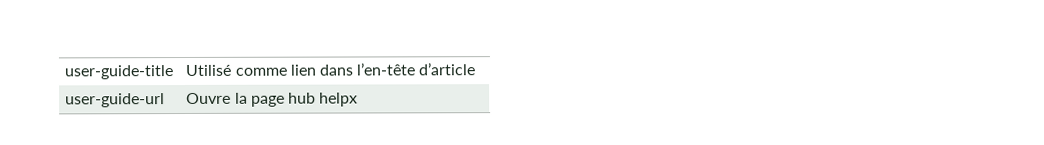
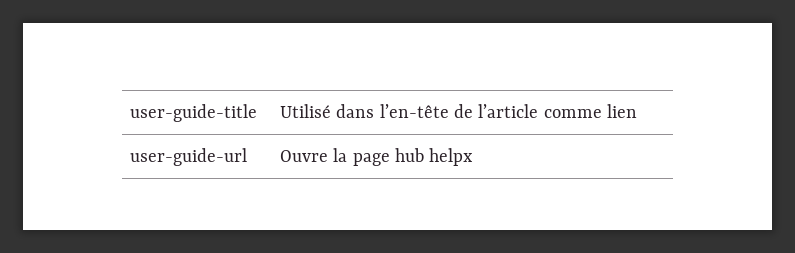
- user-guide-title | Utilisé comme lien dans l’en-tête d’article
+ user-guide-title | Utilisé dans l’en-tête de l’article comme lien

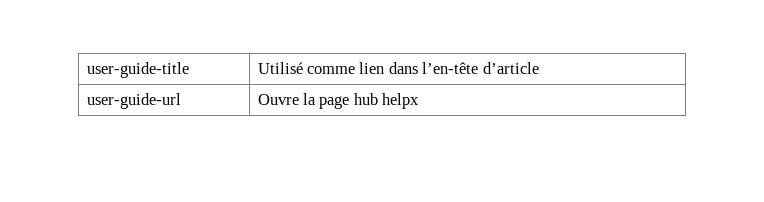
- user-guide-title | Utilisé dans l’en-tête de l’article comme lien
+ user-guide-title | Utilisé comme lien dans l’en-tête d’article

